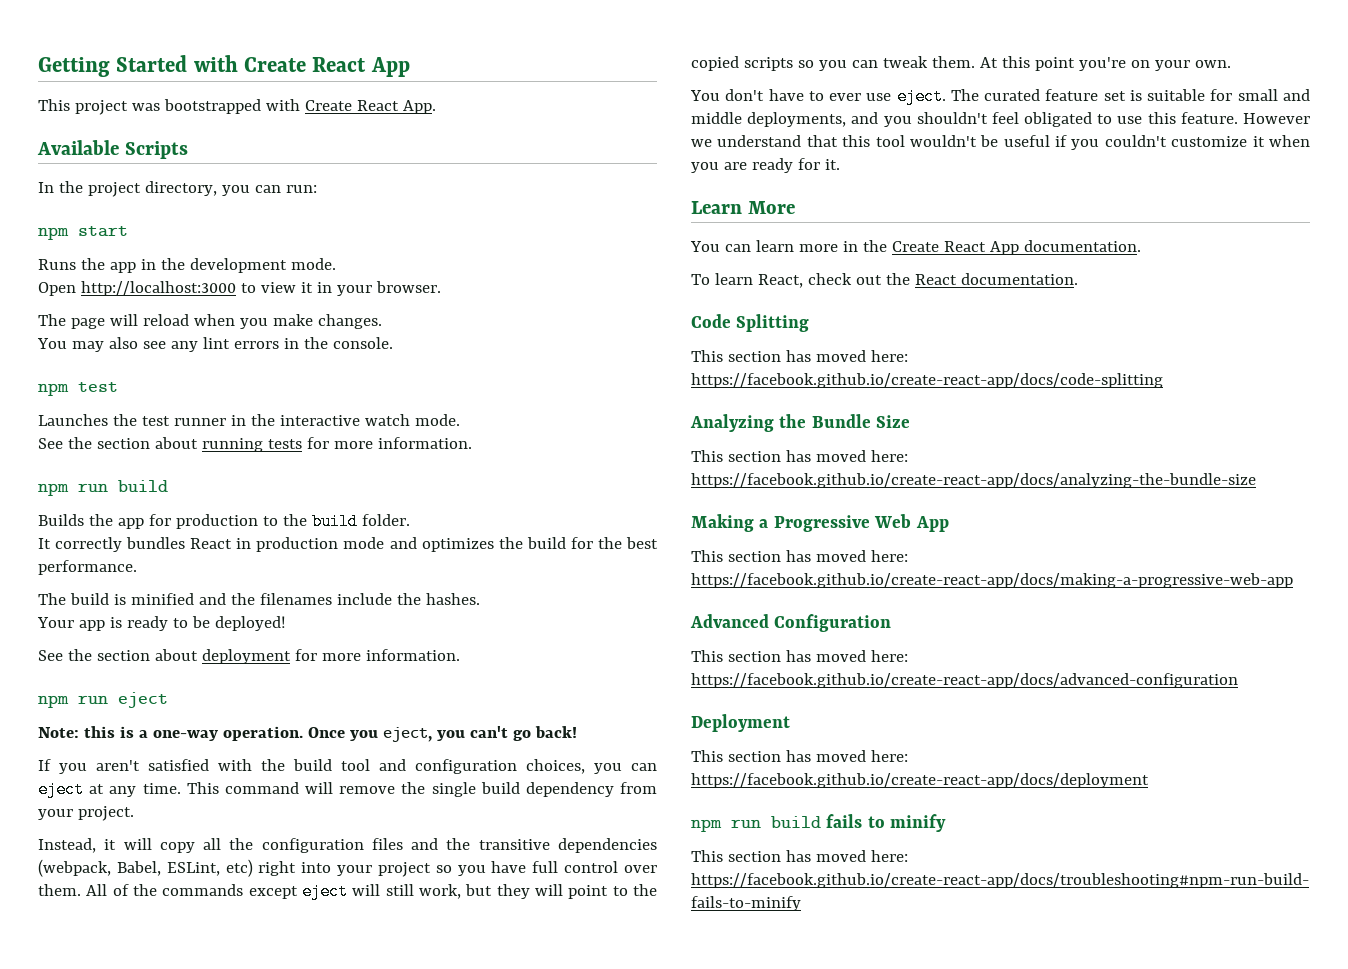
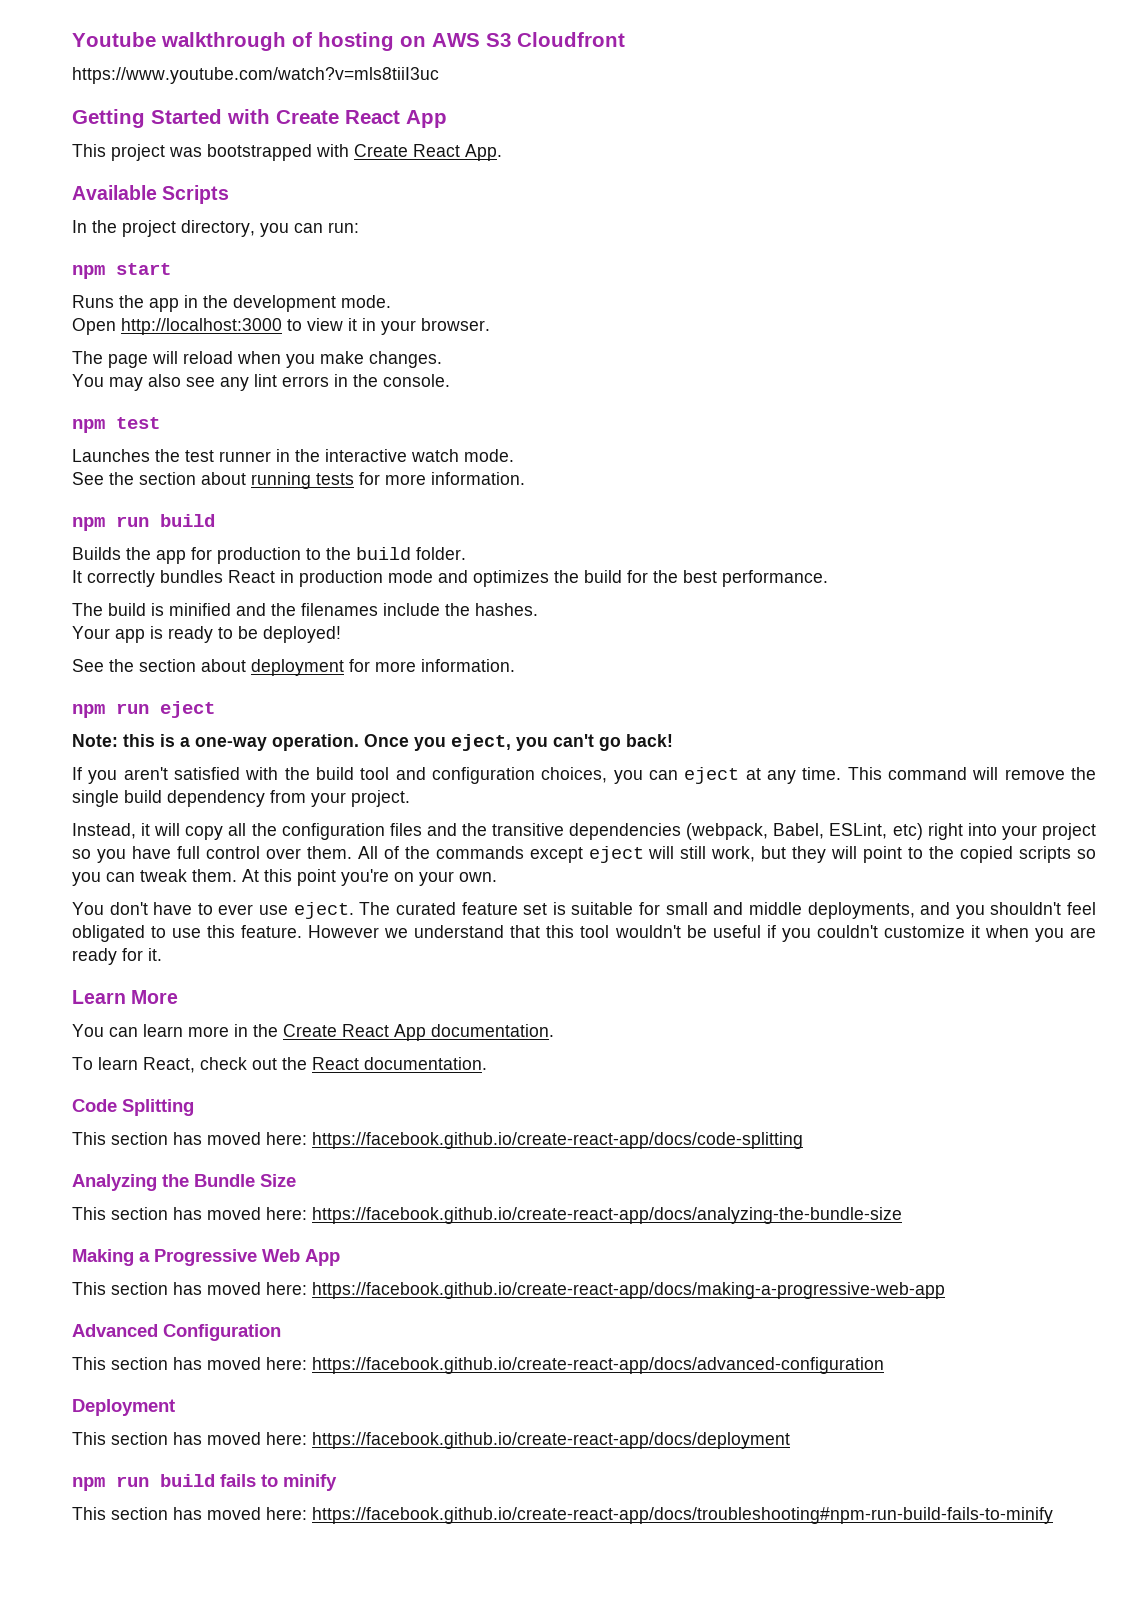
+ Youtube walkthrough of hosting on AWS S3 Cloudfront
+ https://www.youtube.com/watch?v=mls8tiiI3uc

